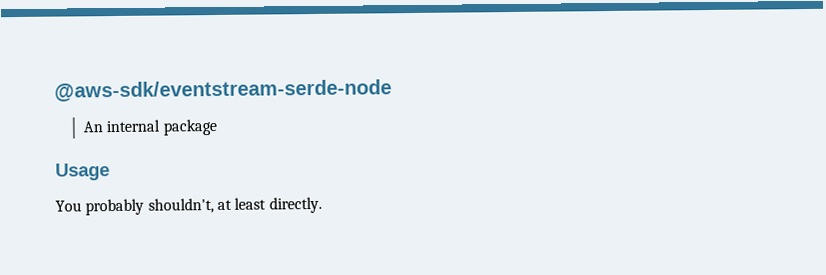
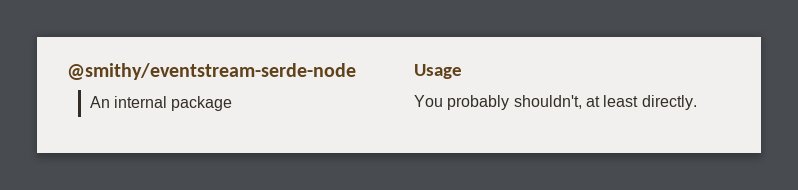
- @aws-sdk/eventstream-serde-node
+ @smithy/eventstream-serde-node

